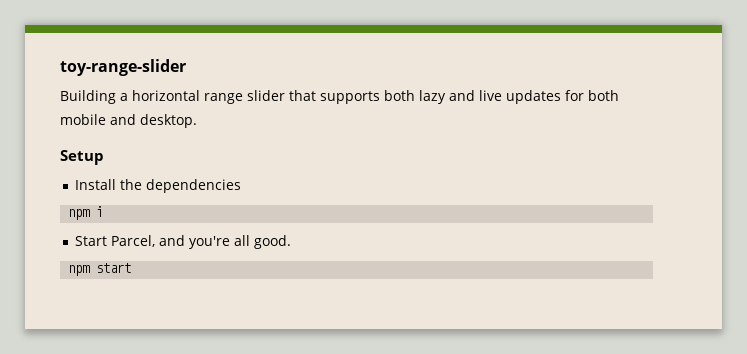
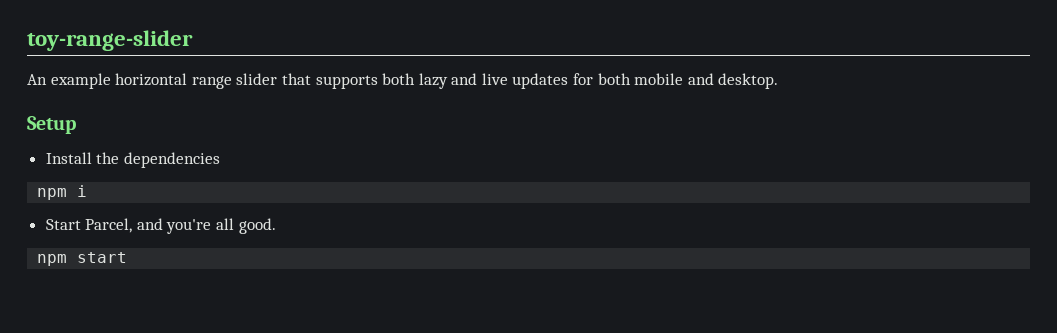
- Building a horizontal range slider that supports both lazy and live updates for both mobile and desktop.
+ An example horizontal range slider that supports both lazy and live updates for both mobile and desktop.

